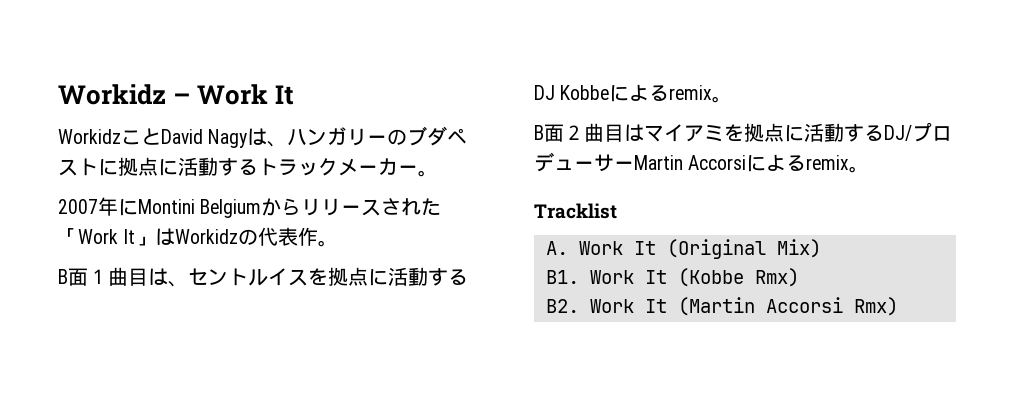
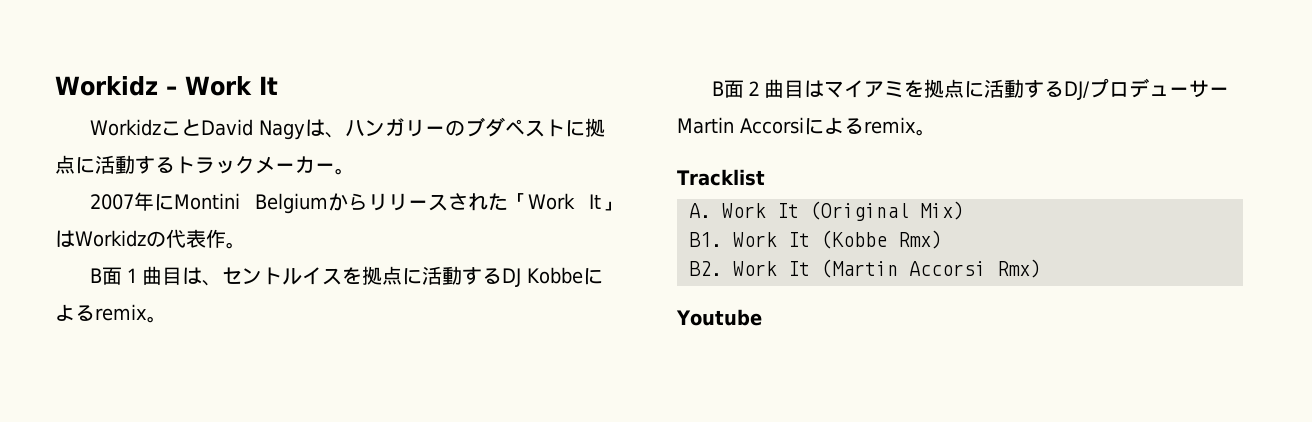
+ Youtube

